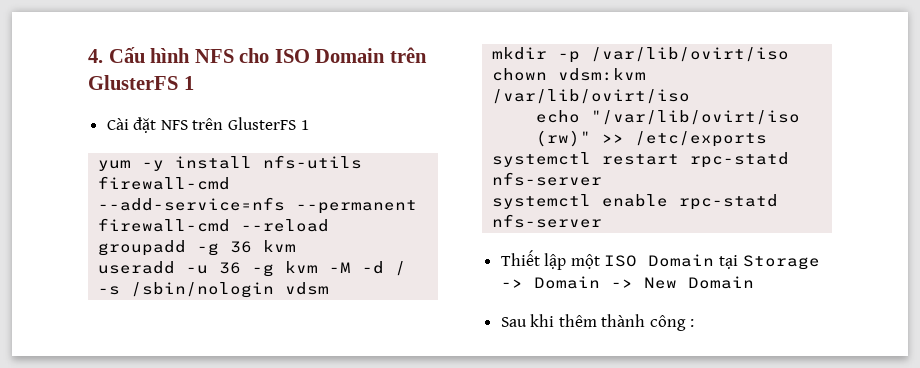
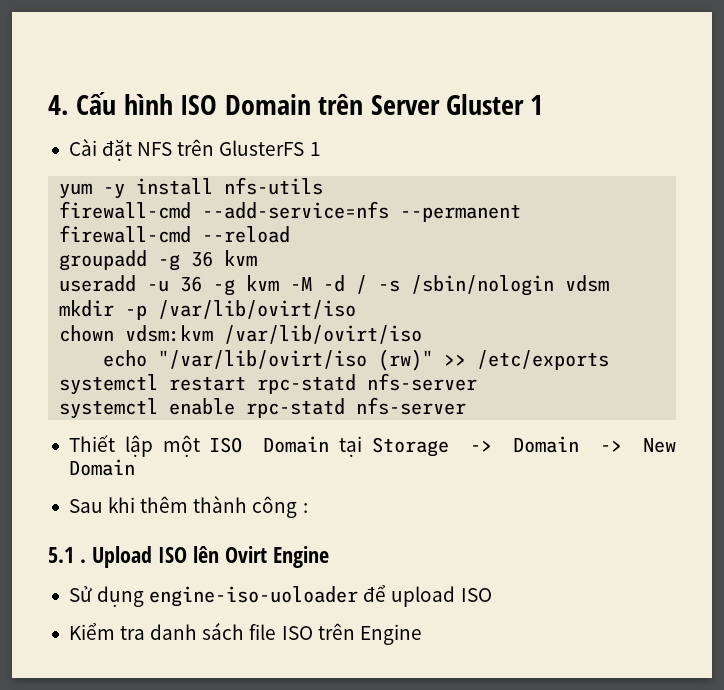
- 4. Cấu hình NFS cho ISO Domain trên GlusterFS 1
+ 4. Cấu hình ISO Domain trên Server Gluster 1
+ 5.1 . Upload ISO lên Ovirt Engine
+ Sử dụng engine-iso-uoloader để upload ISO
+ Kiểm tra danh sách file ISO trên Engine

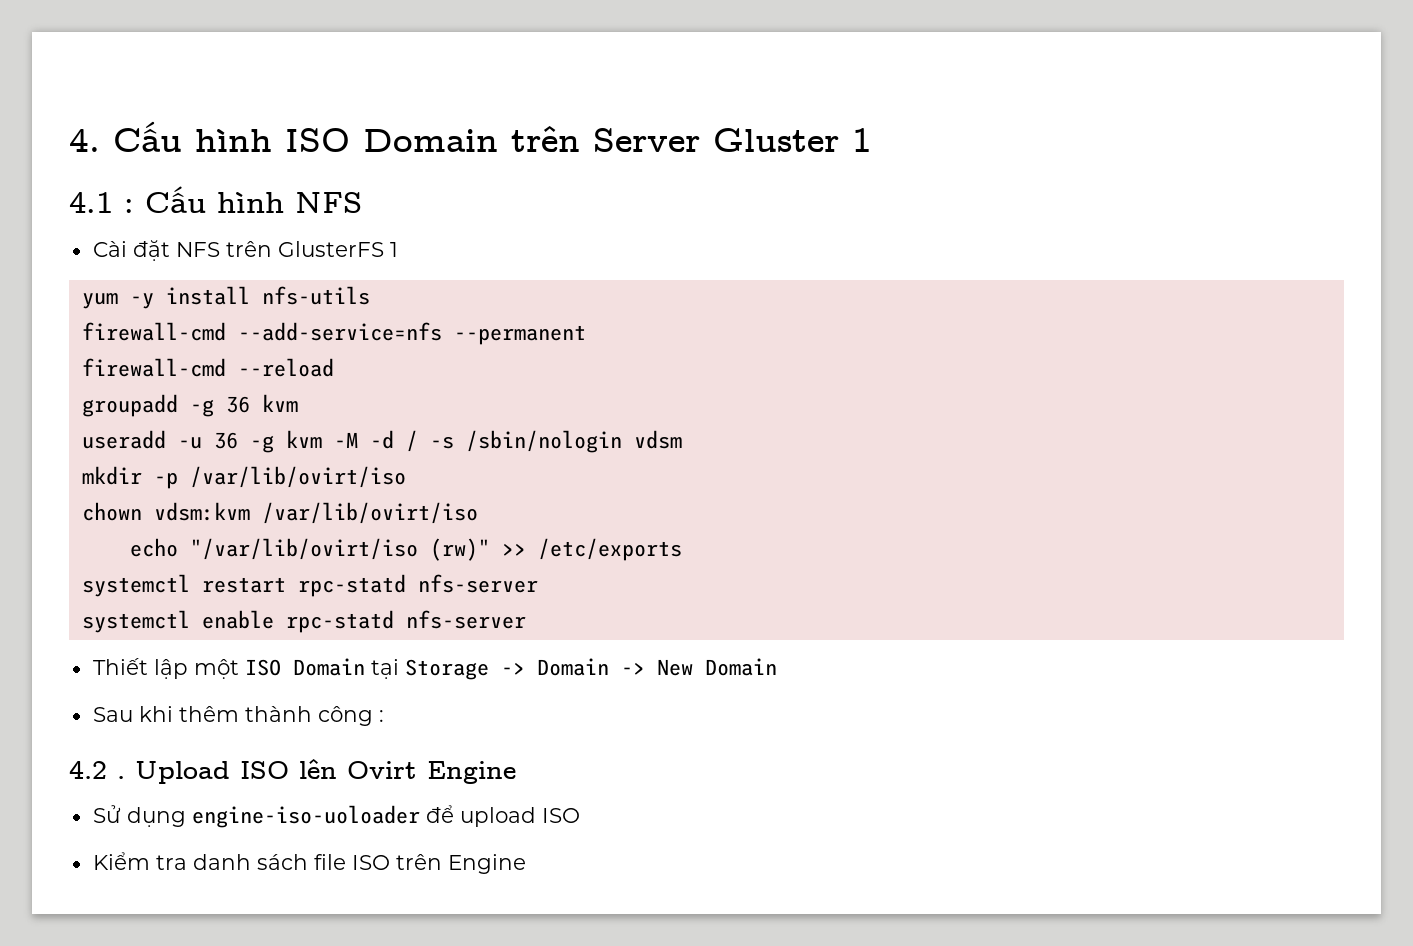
+ 4.1 : Cấu hình NFS
- 5.1 .
+ 4.2 .

